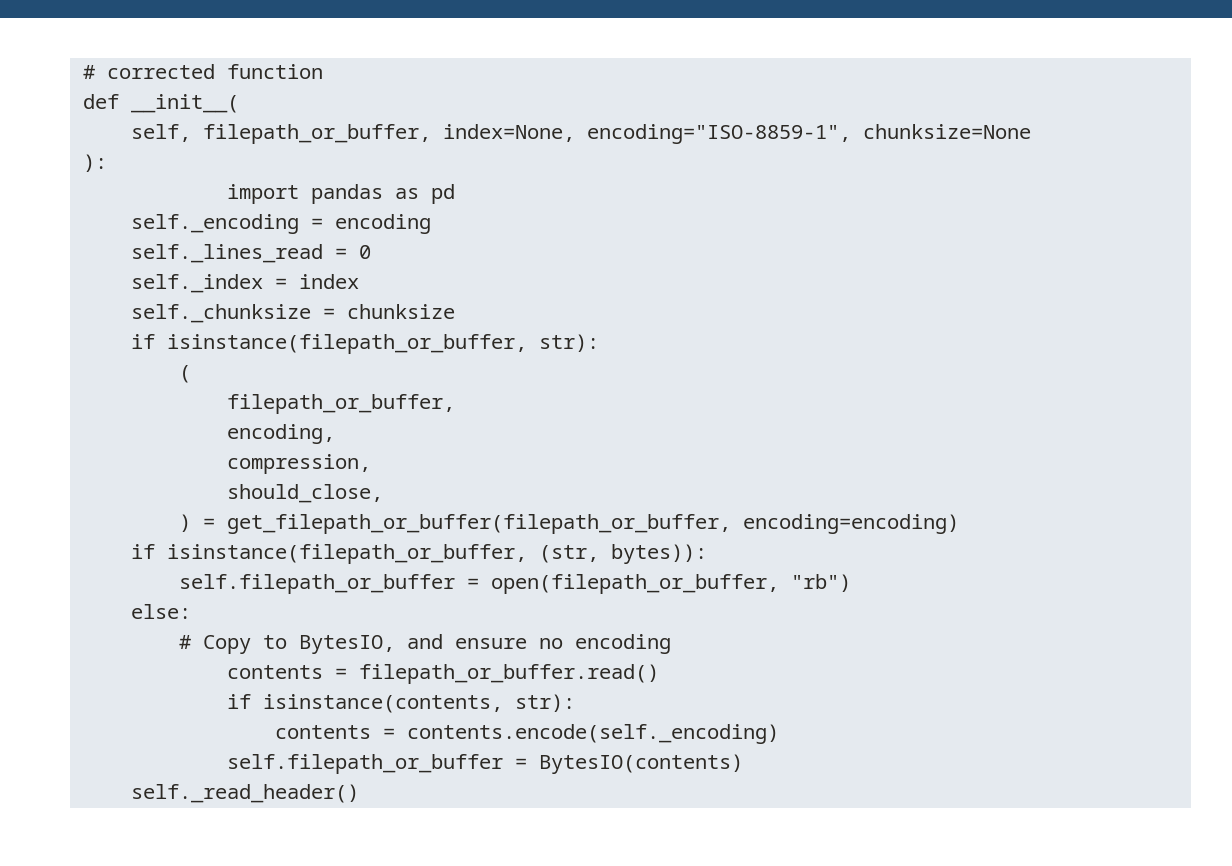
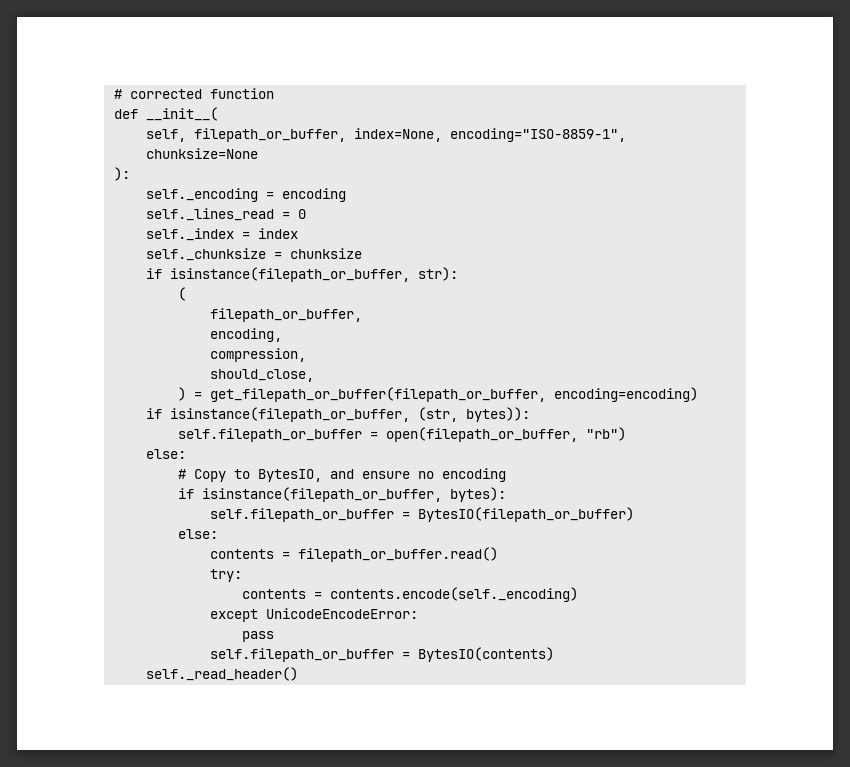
- import pandas as pd
+ if isinstance(filepath_or_buffer, bytes):
+ self.filepath_or_buffer = BytesIO(filepath_or_buffer)
+ else:
- if isinstance(contents, str):
+ try:
+ except UnicodeEncodeError:
+ pass

